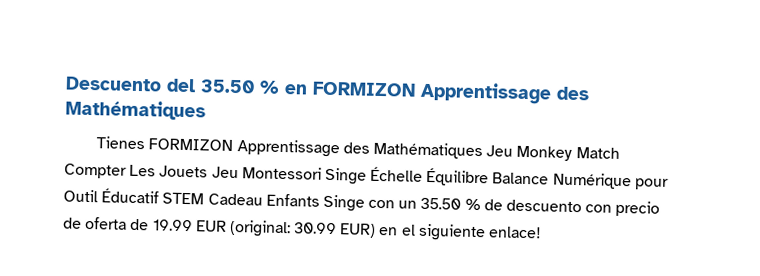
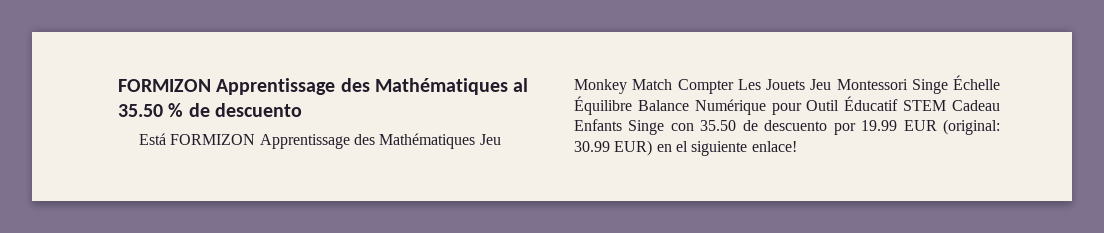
- Descuento del 35.50 % en FORMIZON Apprentissage des Mathématiques
- Tienes FORMIZON Apprentissage des Mathématiques Jeu Monkey Match Compter Les Jouets Jeu Montessori Singe Échelle Équilibre Balance Numérique pour Outil Éducatif STEM Cadeau Enfants Singe con un 35.50 % de descuento con precio de oferta de 19.99 EUR (original: 30.99 EUR) en el siguiente enlace!
+ FORMIZON Apprentissage des Mathématiques al 35.50 % de descuento
+ Está FORMIZON Apprentissage des Mathématiques Jeu Monkey Match Compter Les Jouets Jeu Montessori Singe Échelle Équilibre Balance Numérique pour Outil Éducatif STEM Cadeau Enfants Singe con 35.50 de descuento por 19.99 EUR (original: 30.99 EUR) en el siguiente enlace!

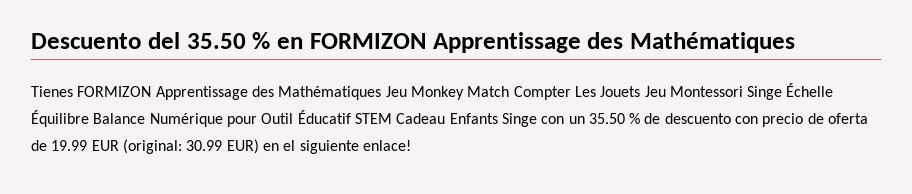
- FORMIZON Apprentissage des Mathématiques al 35.50 % de descuento
- Está FORMIZON Apprentissage des Mathématiques Jeu Monkey Match Compter Les Jouets Jeu Montessori Singe Échelle Équilibre Balance Numérique pour Outil Éducatif STEM Cadeau Enfants Singe con 35.50 de descuento por 19.99 EUR (original: 30.99 EUR) en el siguiente enlace!
+ Descuento del 35.50 % en FORMIZON Apprentissage des Mathématiques
+ Tienes FORMIZON Apprentissage des Mathématiques Jeu Monkey Match Compter Les Jouets Jeu Montessori Singe Échelle Équilibre Balance Numérique pour Outil Éducatif STEM Cadeau Enfants Singe con un 35.50 % de descuento con precio de oferta de 19.99 EUR (original: 30.99 EUR) en el siguiente enlace!

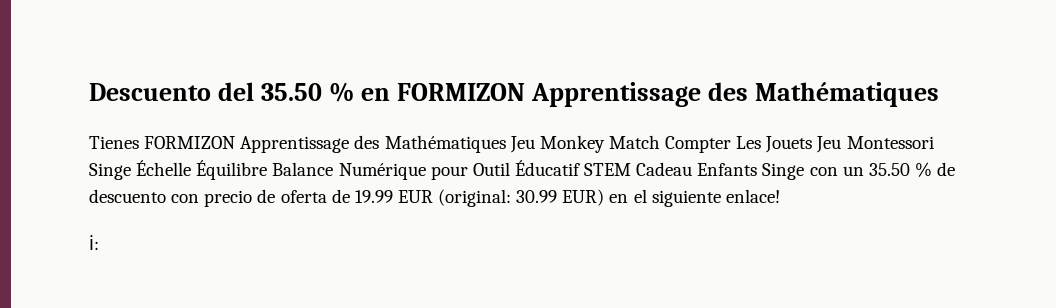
+ ℹ:

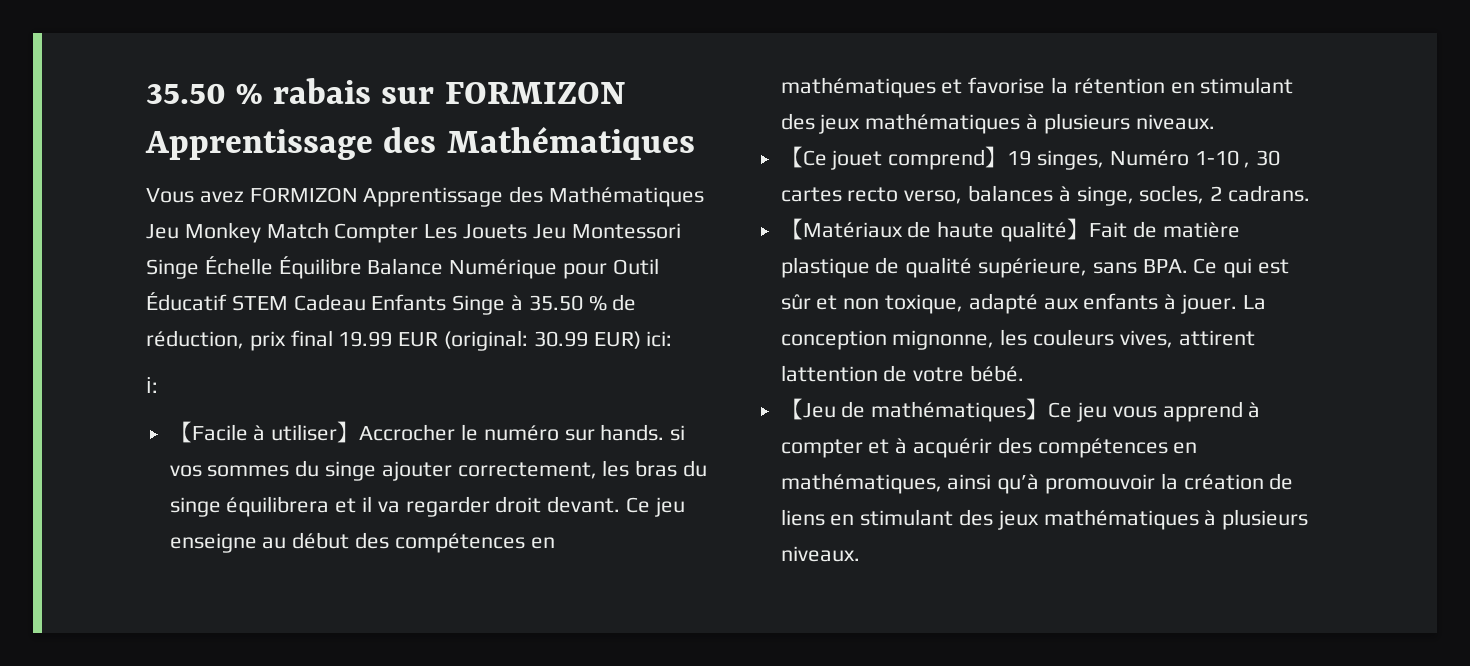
- Descuento del 35.50 % en FORMIZON Apprentissage des Mathématiques
+ 35.50 % rabais sur FORMIZON Apprentissage des Mathématiques
- Tienes FORMIZON Apprentissage des Mathématiques Jeu Monkey Match Compter Les Jouets Jeu Montessori Singe Échelle Équilibre Balance Numérique pour Outil Éducatif STEM Cadeau Enfants Singe con un 35.50 % de descuento con precio de oferta de 19.99 EUR (original: 30.99 EUR) en el siguiente enlace!
+ Vous avez FORMIZON Apprentissage des Mathématiques Jeu Monkey Match Compter Les Jouets Jeu Montessori Singe Échelle Équilibre Balance Numérique pour Outil Éducatif STEM Cadeau Enfants Singe à 35.50 % de réduction, prix final 19.99 EUR (original: 30.99 EUR) ici:
  ℹ:
+ 【Facile à utiliser】Accrocher le numéro sur hands. si vos sommes du singe ajouter correctement, les bras du singe équilibrera et il va regarder droit devant. Ce jeu enseigne au début des compétences en mathématiques et favorise la rétention en stimulant des jeux mathématiques à plusieurs niveaux.
+ 【Ce jouet comprend】19 singes, Numéro 1-10 , 30 cartes recto verso, balances à singe, socles, 2 cadrans.
+ 【Matériaux de haute qualité】Fait de matière plastique de qualité supérieure, sans BPA. Ce qui est sûr et non toxique, adapté aux enfants à jouer. La conception mignonne, les couleurs vives, attirent lattention de votre bébé.
+ 【Jeu de mathématiques】Ce jeu vous apprend à compter et à acquérir des compétences en mathématiques, ainsi qu’à promouvoir la création de liens en stimulant des jeux mathématiques à plusieurs niveaux.

